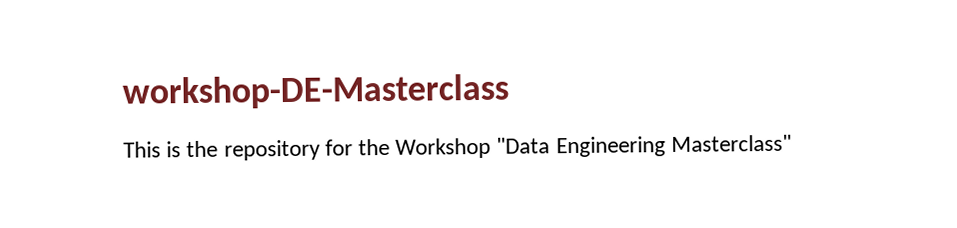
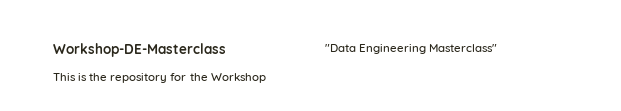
- workshop-DE-Masterclass
+ Workshop-DE-Masterclass

